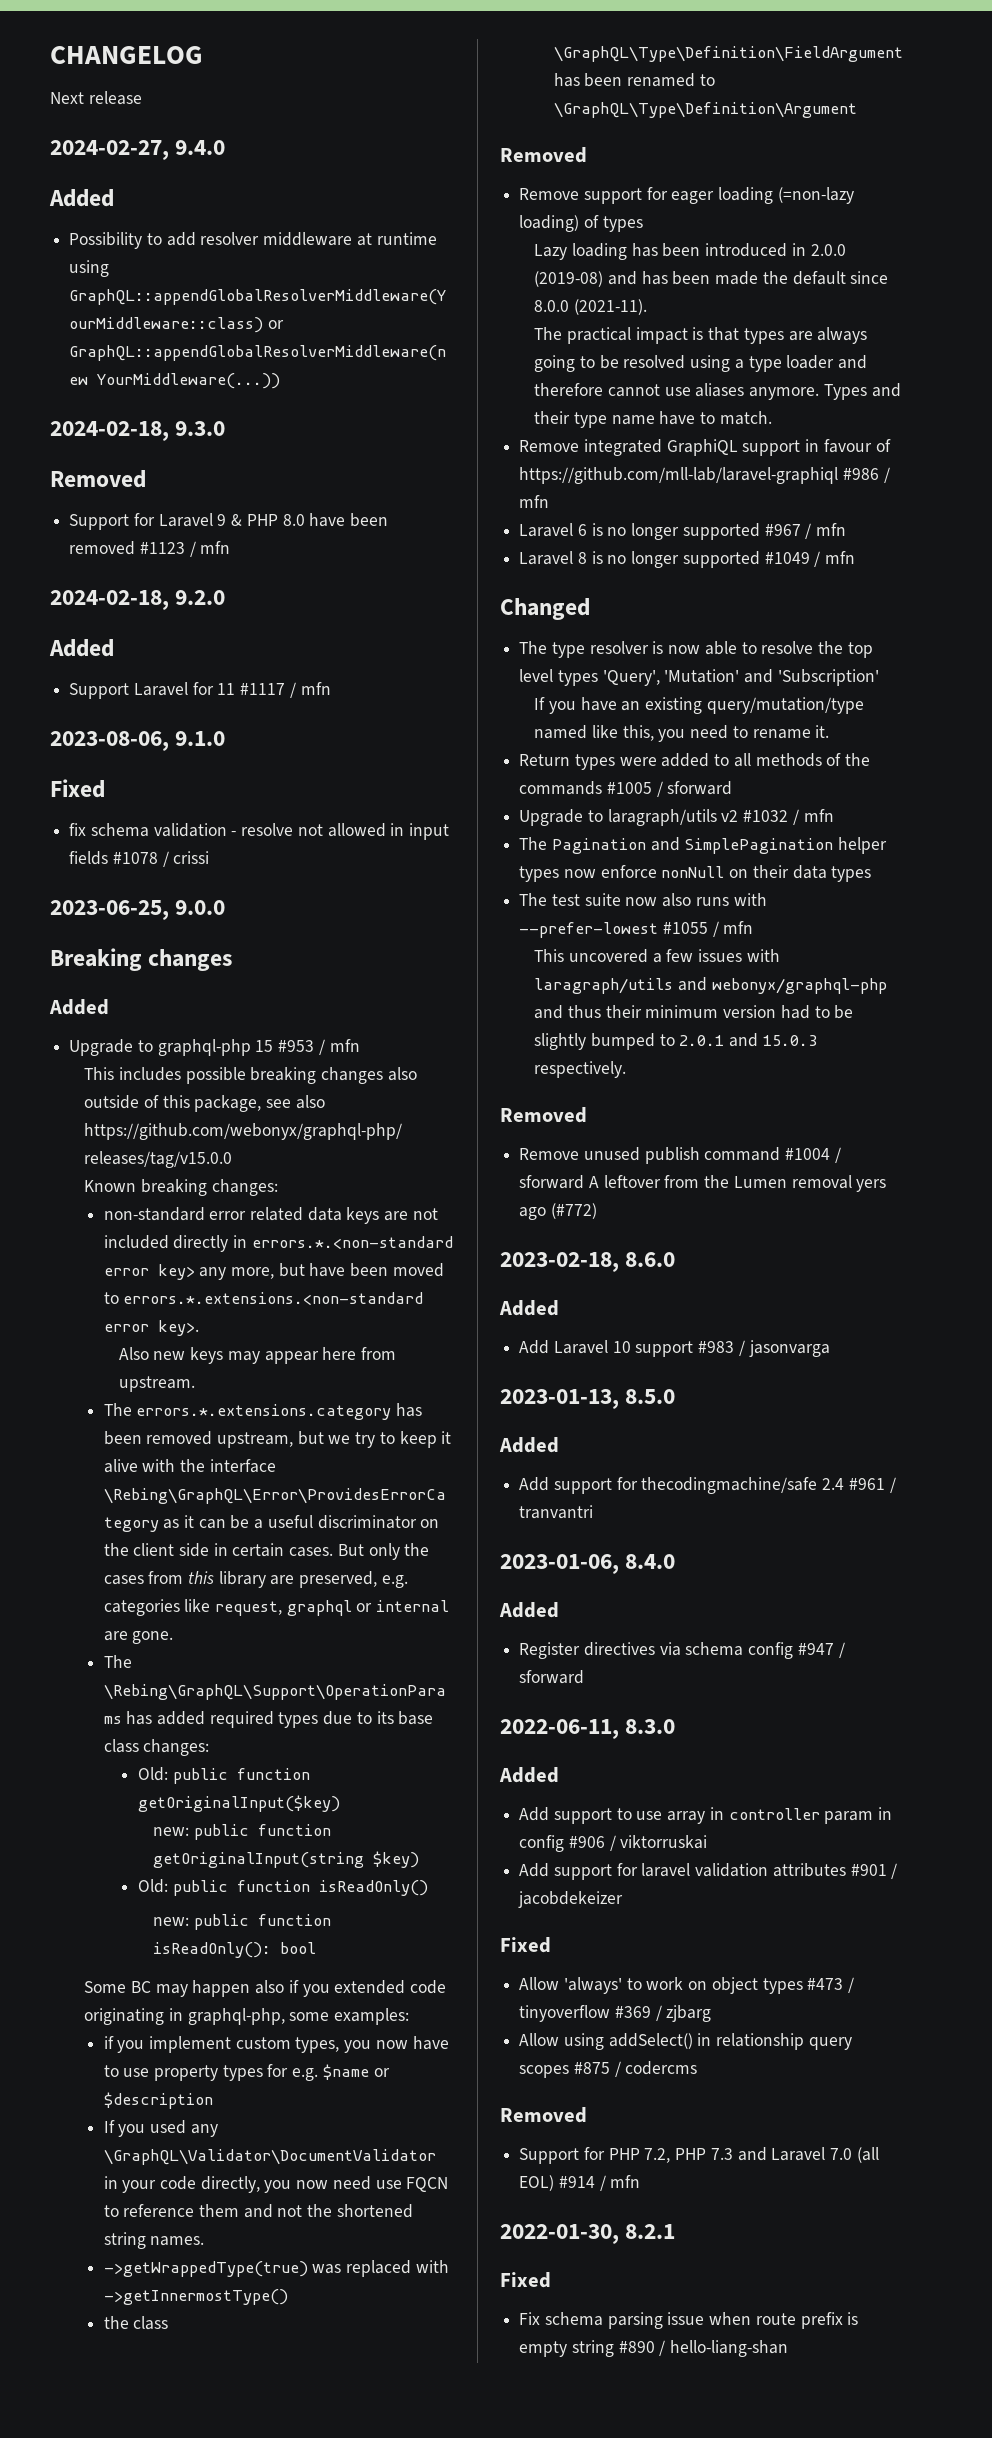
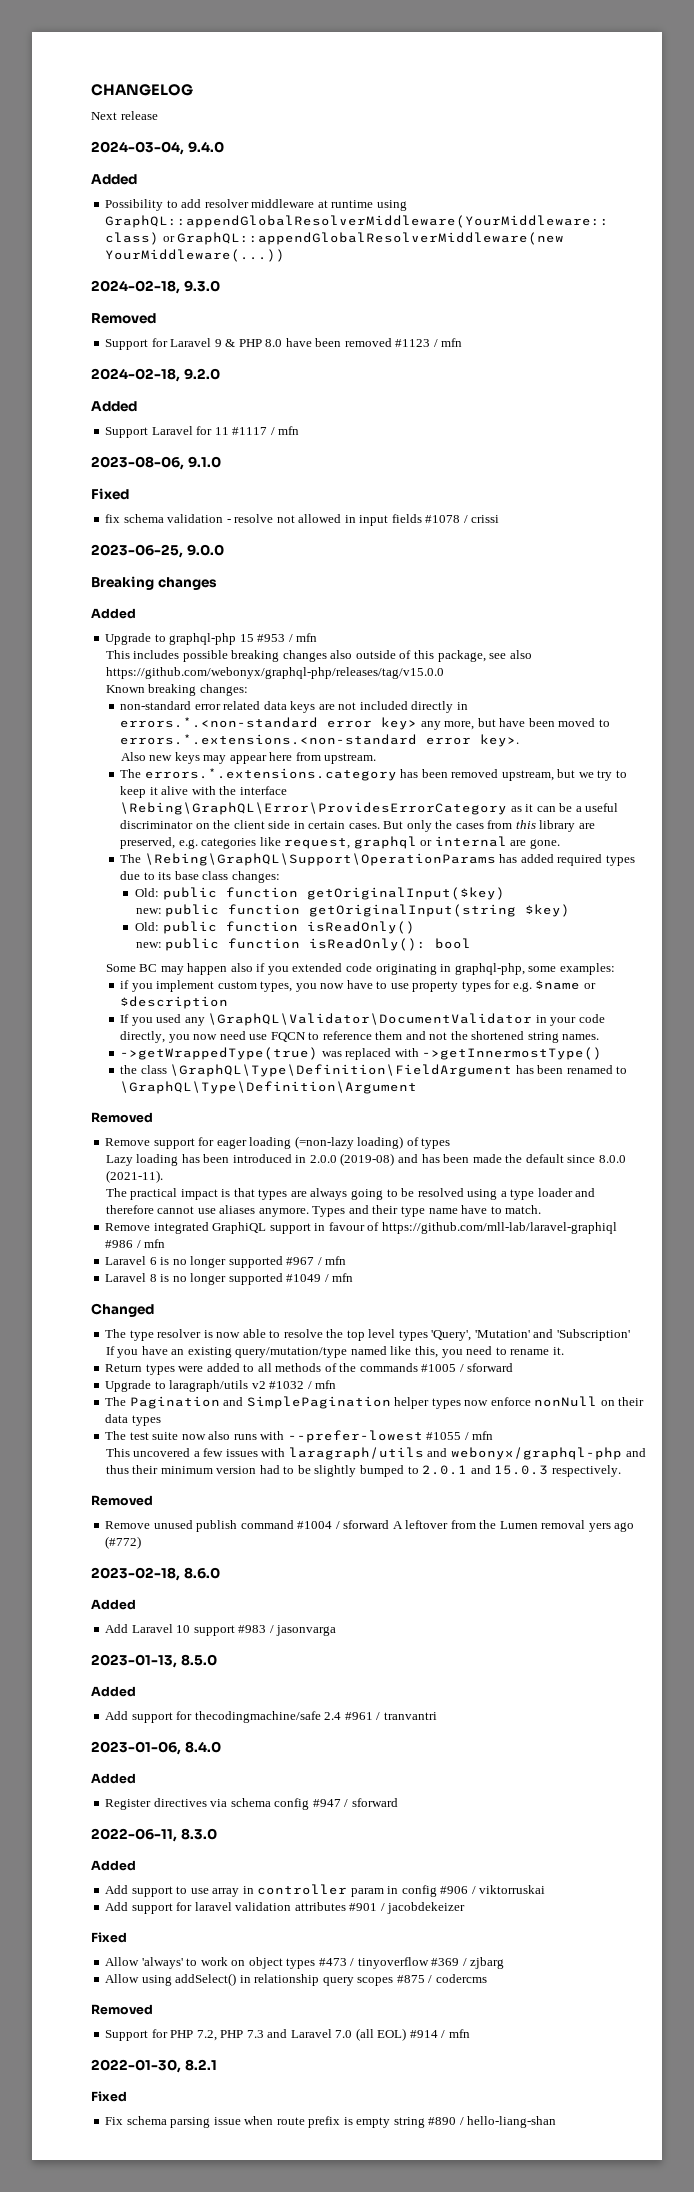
- 2024-02-27, 9.4.0
+ 2024-03-04, 9.4.0

